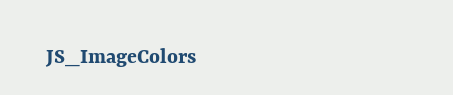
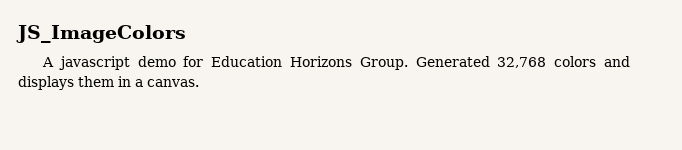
+ A javascript demo for Education Horizons Group. Generated 32,768 colors and displays them in a canvas.

